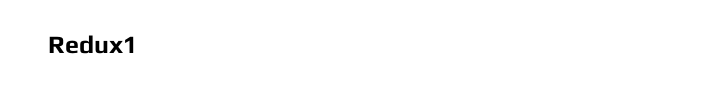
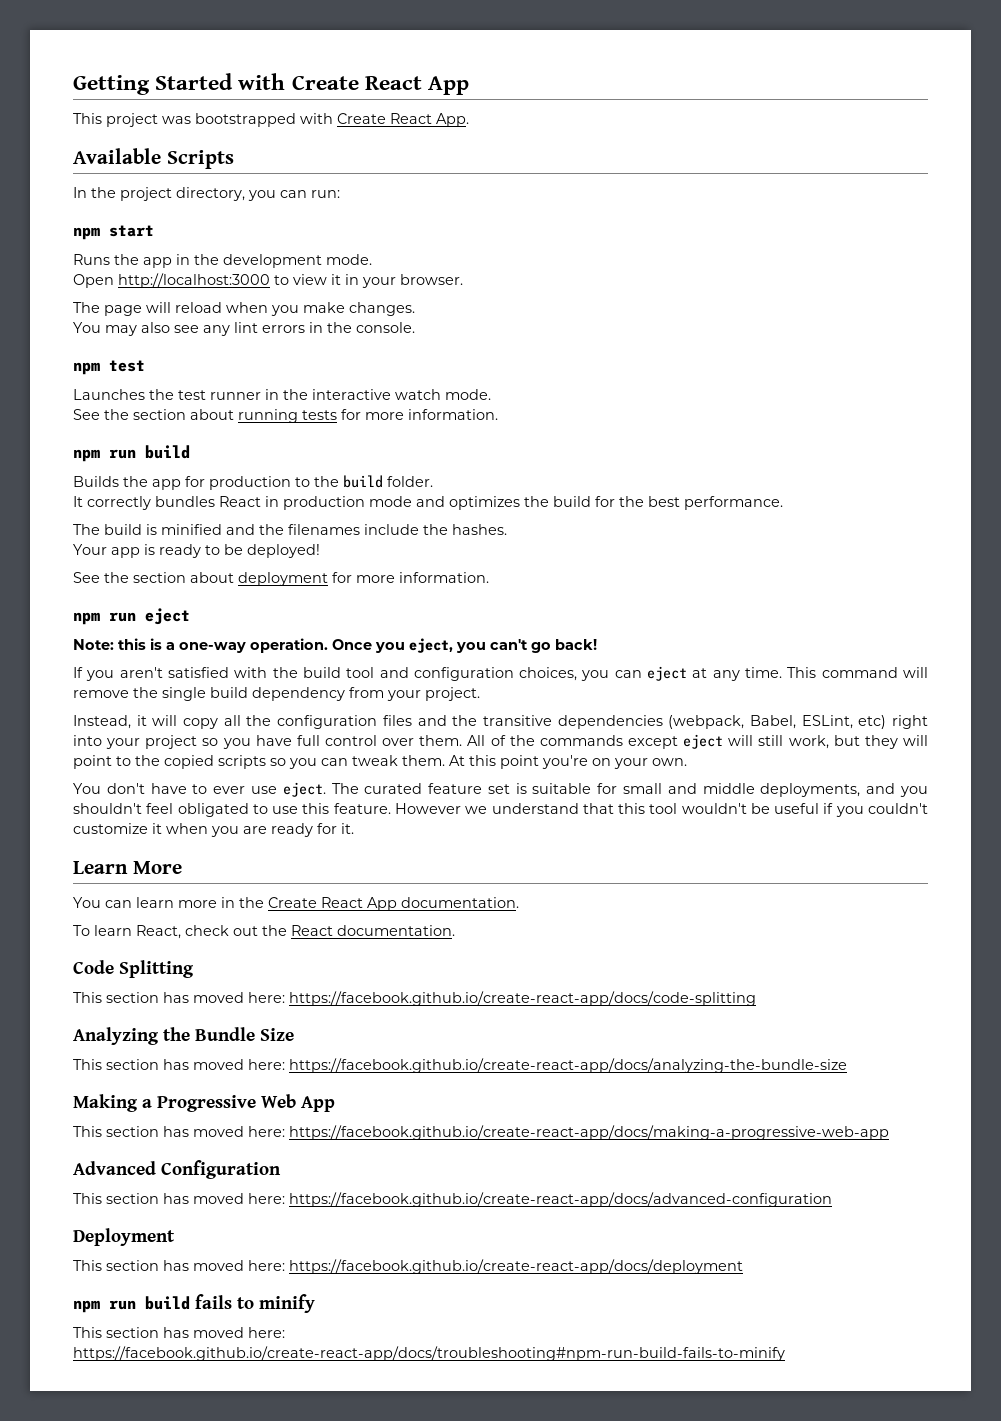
- Redux1
+ Getting Started with Create React App
+ This project was bootstrapped with Create React App.
+ Available Scripts
+ In the project directory, you can run:
+ npm start
+ Runs the app in the development mode.
+ Open http://localhost:3000 to view it in your browser.
+ The page will reload when you make changes.
+ You may also see any lint errors in the console.
+ npm test
+ Launches the test runner in the interactive watch mode.
+ See the section about running tests for more information.
+ npm run build
+ Builds the app for production to the build folder.
+ It correctly bundles React in production mode and optimizes the build for the best performance.
+ The build is minified and the filenames include the hashes.
+ Your app is ready to be deployed!
+ See the section about deployment for more information.
+ npm run eject
+ Note: this is a one-way operation. Once you eject, you can't go back!
+ If you aren't satisfied with the build tool and configuration choices, you can eject at any time. This command will remove the single build dependency from your project.
+ Instead, it will copy all the configuration files and the transitive dependencies (webpack, Babel, ESLint, etc) right into your project so you have full control over them. All of the commands except eject will still work, but they will point to the copied scripts so you can tweak them. At this point you're on your own.
+ You don't have to ever use eject. The curated feature set is suitable for small and middle deployments, and you shouldn't feel obligated to use this feature. However we understand that this tool wouldn't be useful if you couldn't customize it when you are ready for it.
+ Learn More
+ You can learn more in the Create React App documentation.
+ To learn React, check out the React documentation.
+ Code Splitting
+ This section has moved here: https://facebook.github.io/create-react-app/docs/code-splitting
+ Analyzing the Bundle Size
+ This section has moved here: https://facebook.github.io/create-react-app/docs/analyzing-the-bundle-size
+ Making a Progressive Web App
+ This section has moved here: https://facebook.github.io/create-react-app/docs/making-a-progressive-web-app
+ Advanced Configuration
+ This section has moved here: https://facebook.github.io/create-react-app/docs/advanced-configuration
+ Deployment
+ This section has moved here: https://facebook.github.io/create-react-app/docs/deployment
+ npm run build fails to minify
+ This section has moved here: https://facebook.github.io/create-react-app/docs/troubleshooting#npm-run-build-fails-to-minify

